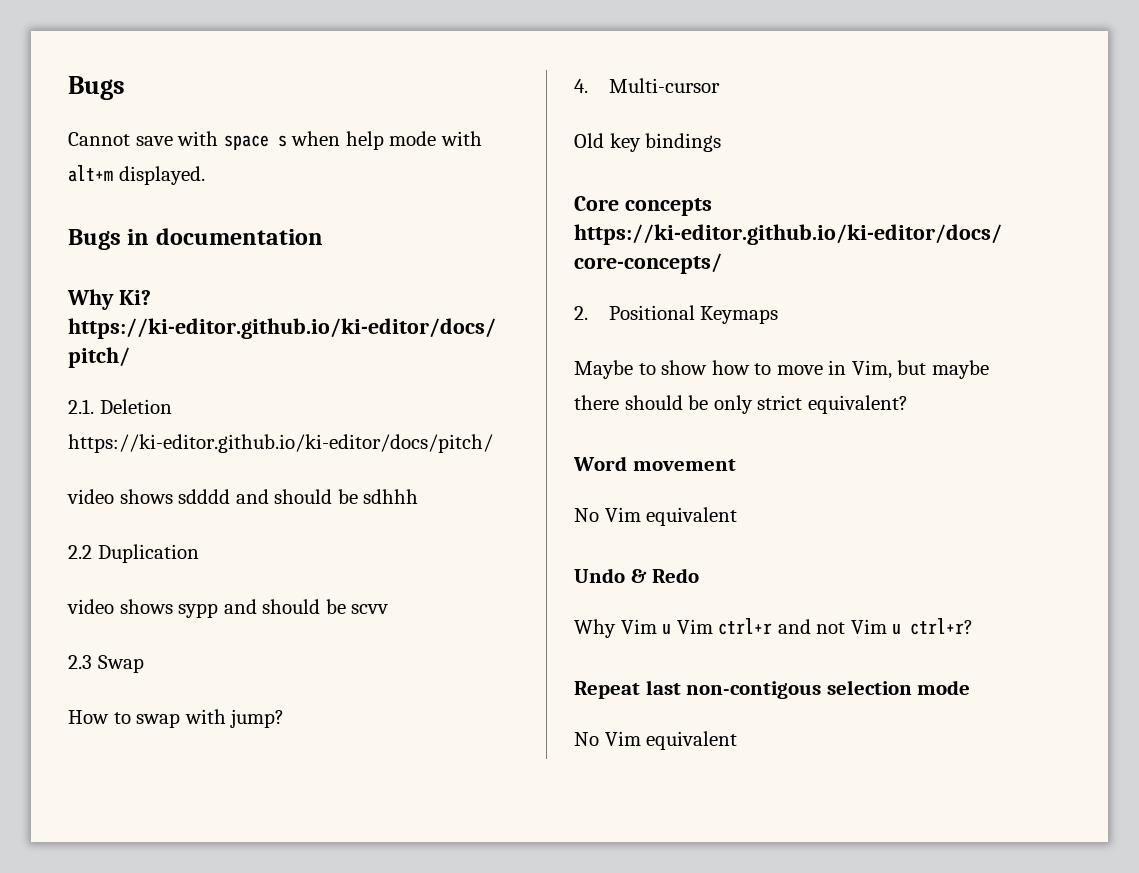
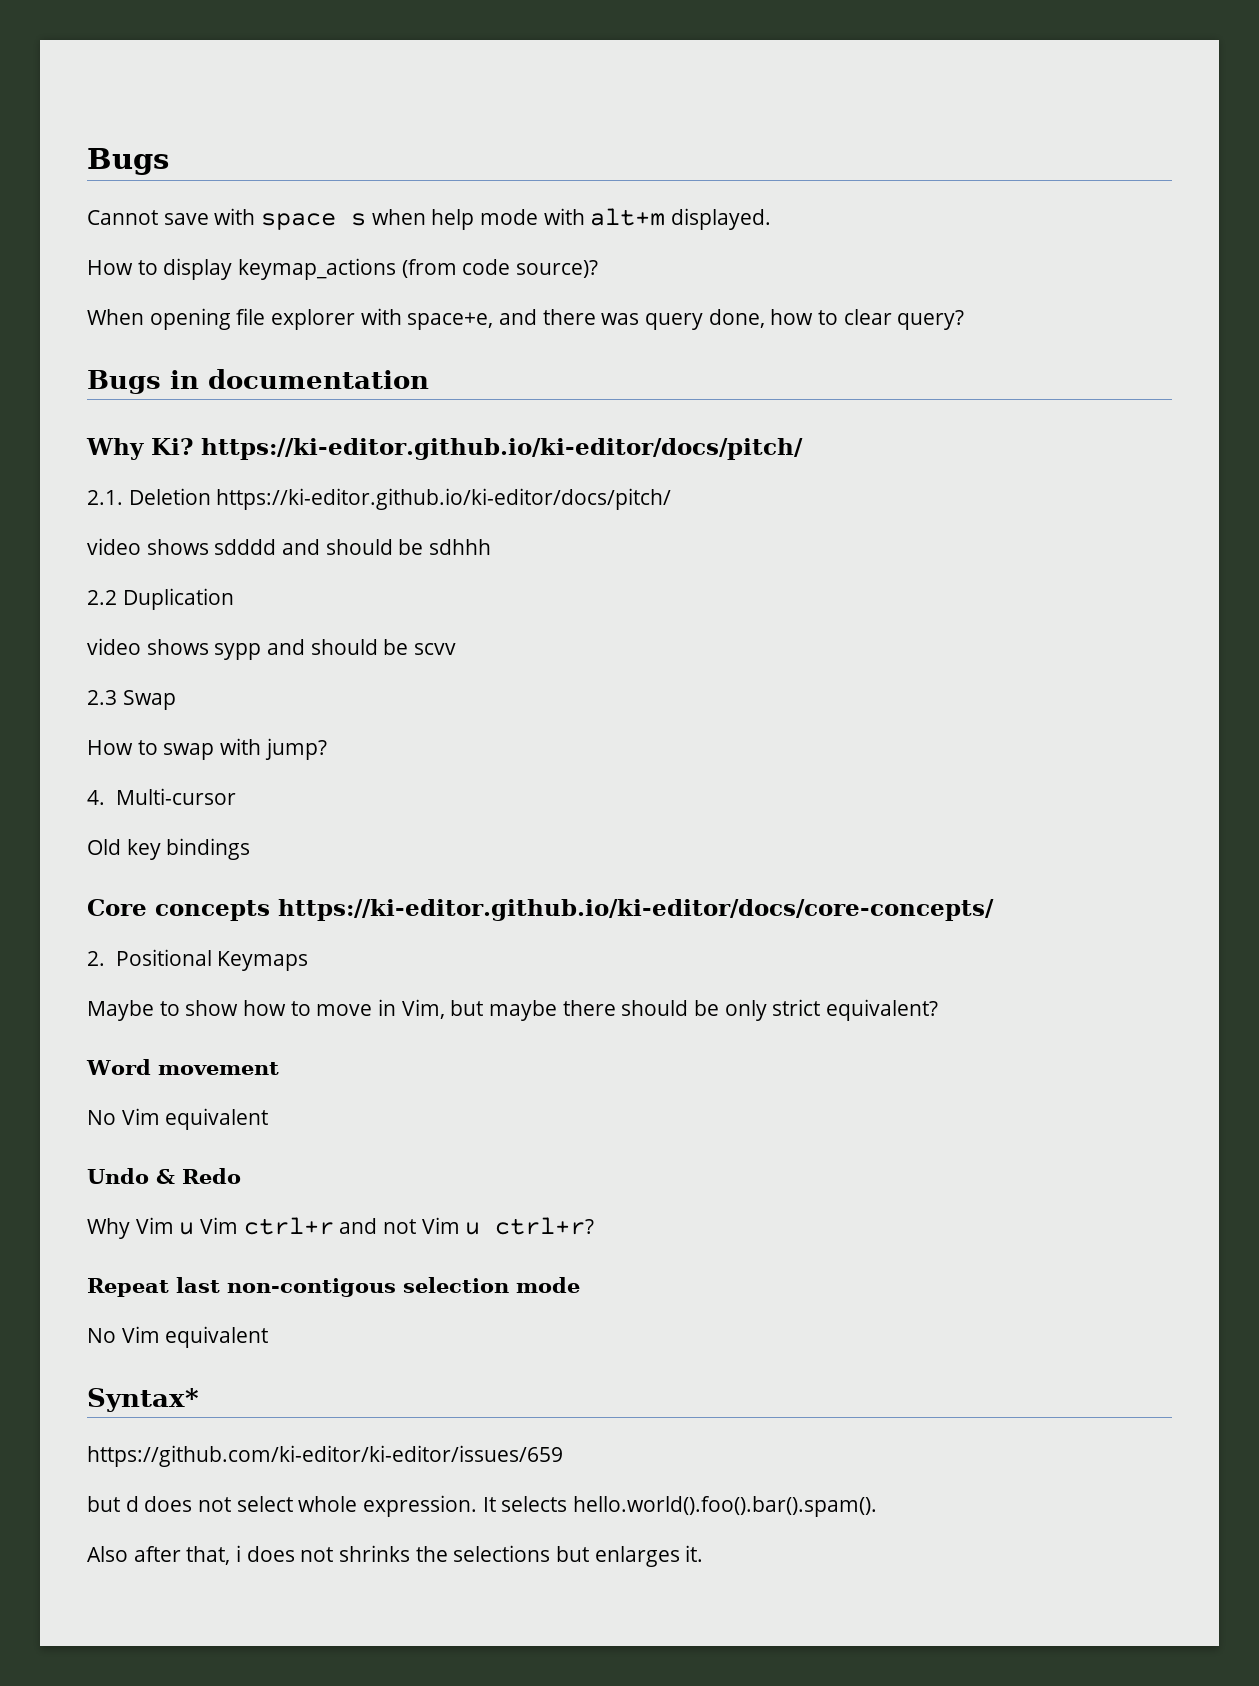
+ How to display keymap_actions (from code source)?
+ When opening file explorer with space+e, and there was query done, how to clear query?
+ Syntax*
+ https://github.com/ki-editor/ki-editor/issues/659
+ but d does not select whole expression. It selects hello.world().foo().bar().spam().
+ Also after that, i does not shrinks the selections but enlarges it.

